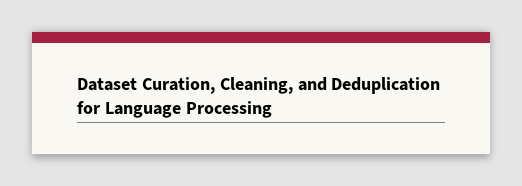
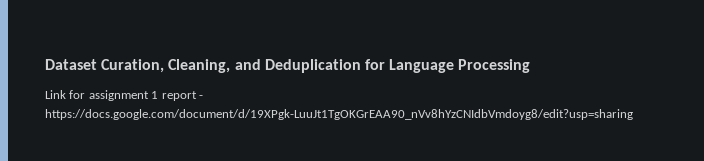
+ Link for assignment 1 report - https://docs.google.com/document/d/19XPgk-LuuJt1TgOKGrEAA90_nVv8hYzCNIdbVmdoyg8/edit?usp=sharing

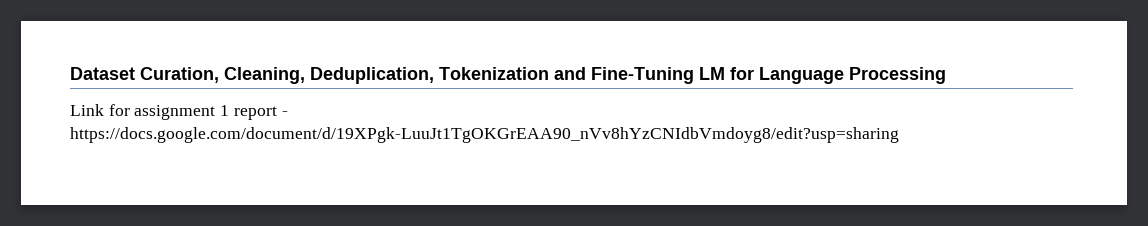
- Dataset Curation, Cleaning, and Deduplication for Language Processing
+ Dataset Curation, Cleaning, Deduplication, Tokenization and Fine-Tuning LM for Language Processing

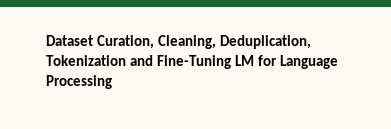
- Link for assignment 1 report - https://docs.google.com/document/d/19XPgk-LuuJt1TgOKGrEAA90_nVv8hYzCNIdbVmdoyg8/edit?usp=sharing

